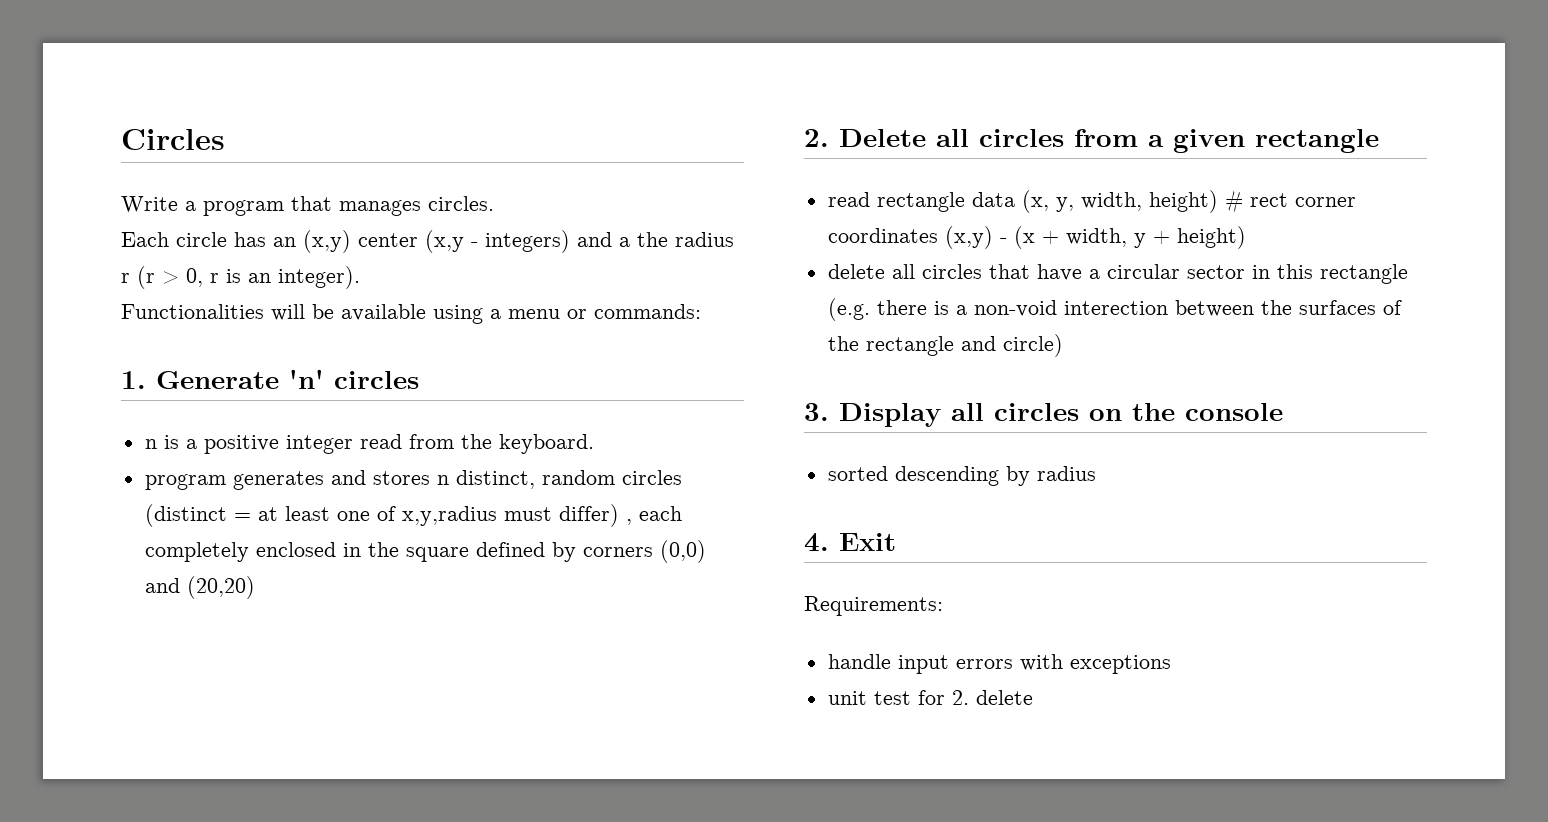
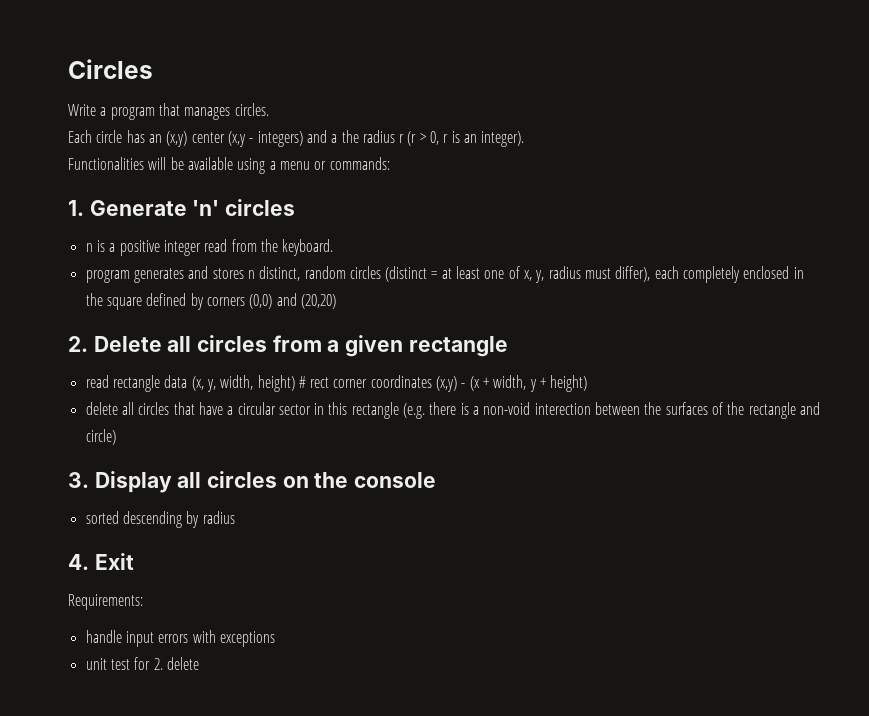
- program generates and stores n distinct, random circles (distinct = at least one of x,y,radius must differ) , each completely enclosed in the square defined by corners (0,0) and (20,20)
+ program generates and stores n distinct, random circles (distinct = at least one of x, y, radius must differ), each completely enclosed in the square defined by corners (0,0) and (20,20)

